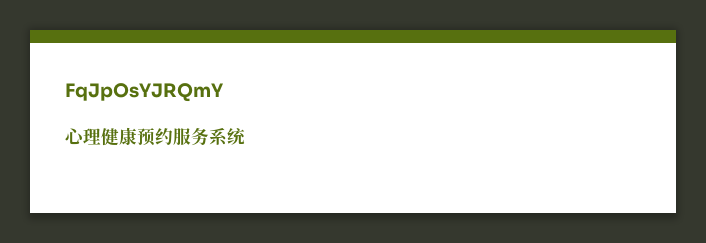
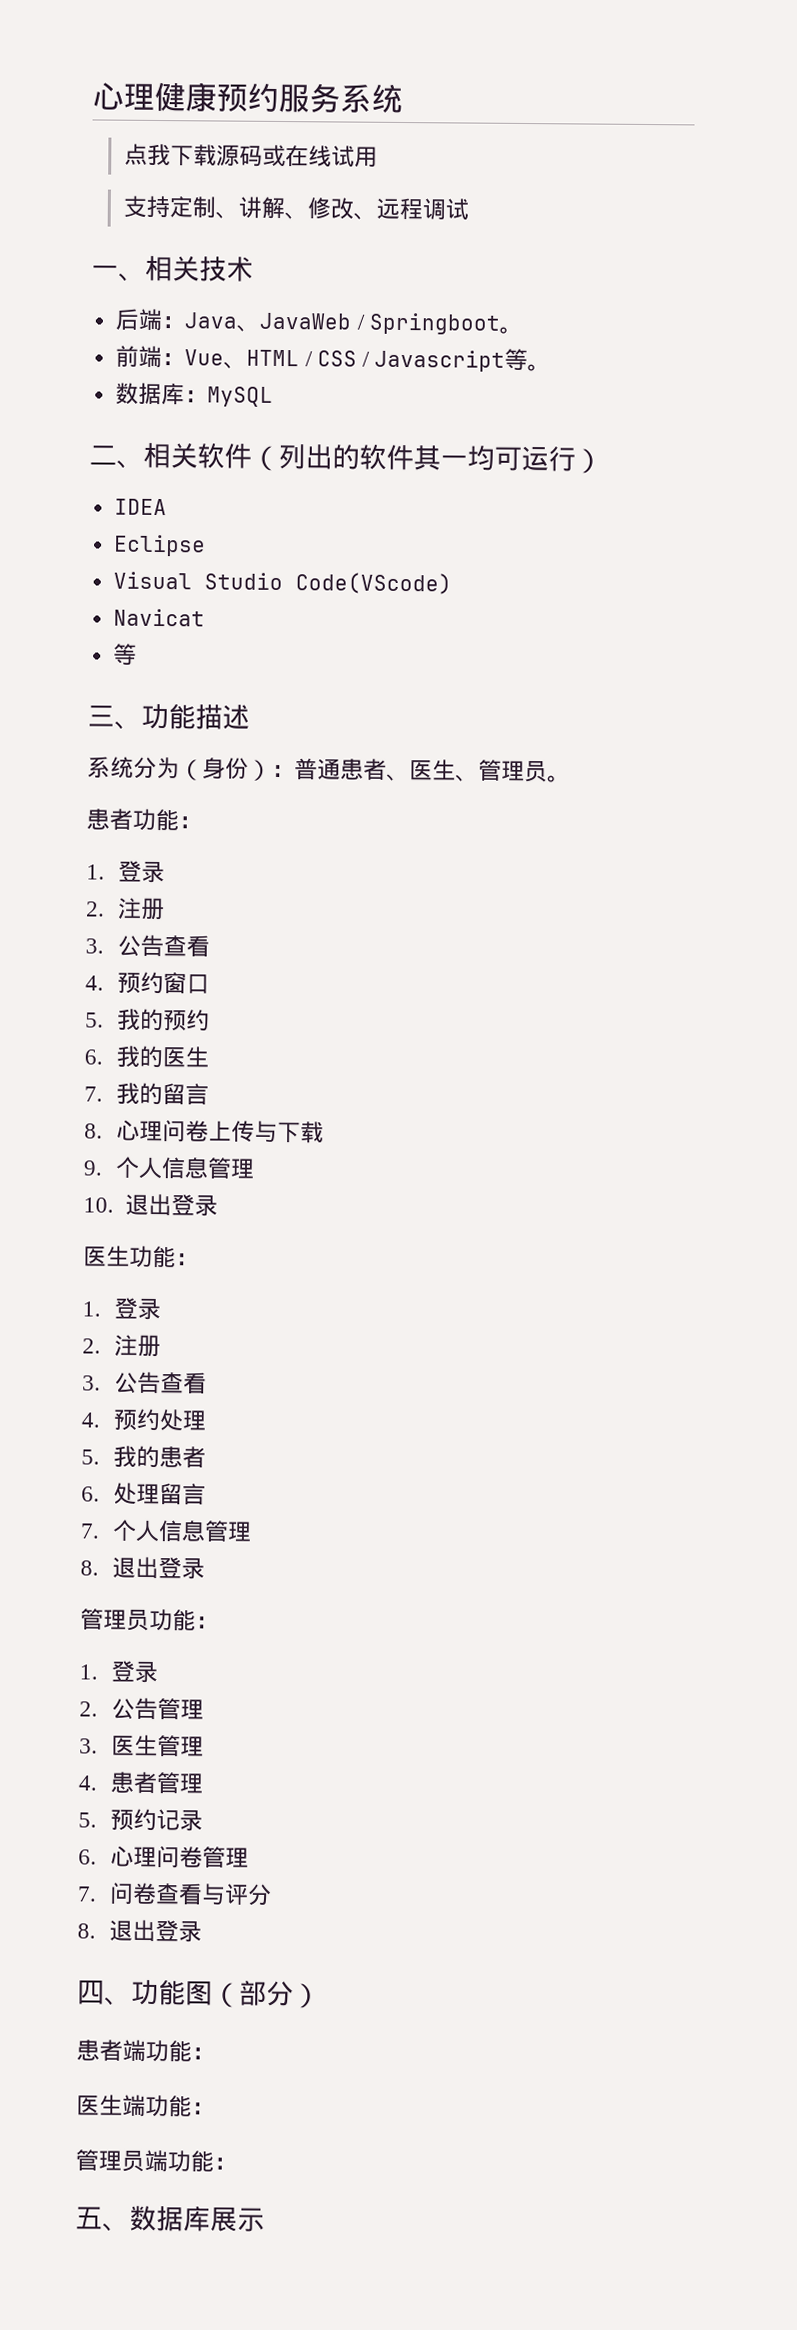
- FqJpOsYJRQmY
+ 点我下载源码或在线试用
+ 支持定制、讲解、修改、远程调试
+ 一、相关技术
+ 后端：Java、JavaWeb / Springboot。
+ 前端：Vue、HTML / CSS / Javascript等。
+ 数据库：MySQL
+ 二、相关软件（列出的软件其一均可运行）
+ IDEA
+ Eclipse
+ Visual Studio Code(VScode)
+ Navicat
+ 等
+ 三、功能描述
+ 系统分为（身份）：普通患者、医生、管理员。
+ 患者功能：
+ 1.登录
+ 2.注册
+ 3.公告查看
+ 4.预约窗口
+ 5.我的预约
+ 6.我的医生
+ 7.我的留言
+ 8.心理问卷上传与下载
+ 9.个人信息管理
+ 10.退出登录
+ 医生功能：
+ 1.登录
+ 2.注册
+ 3.公告查看
+ 4.预约处理
+ 5.我的患者
+ 6.处理留言
+ 7.个人信息管理
+ 8.退出登录
+ 管理员功能：
+ 1.登录
+ 2.公告管理
+ 3.医生管理
+ 4.患者管理
+ 5.预约记录
+ 6.心理问卷管理
+ 7.问卷查看与评分
+ 8.退出登录
+ 四、功能图（部分）
+ 患者端功能：
+ 医生端功能：
+ 管理员端功能：
+ 五、数据库展示

